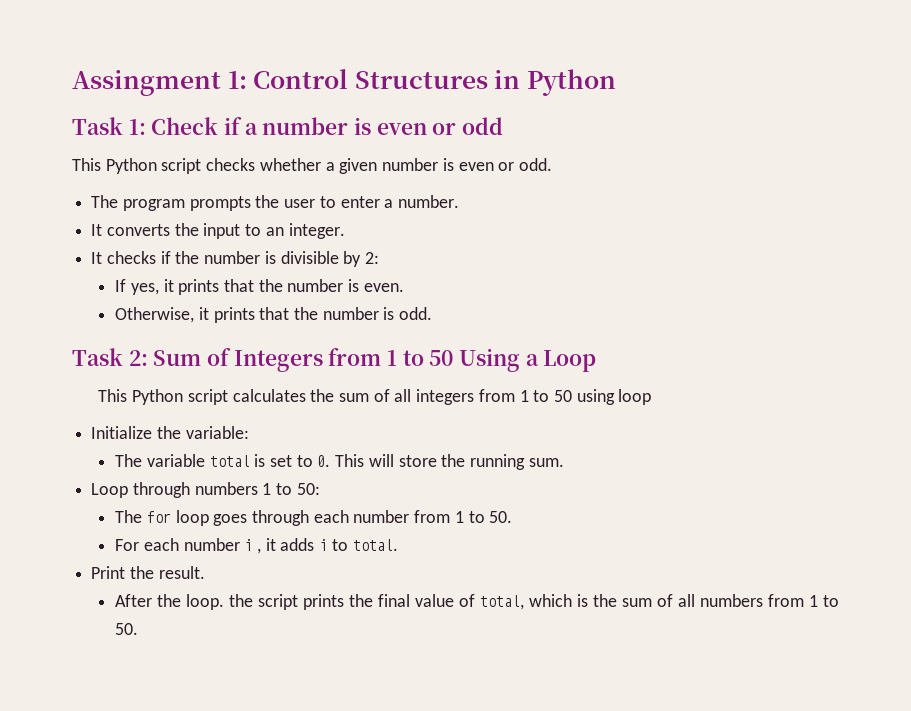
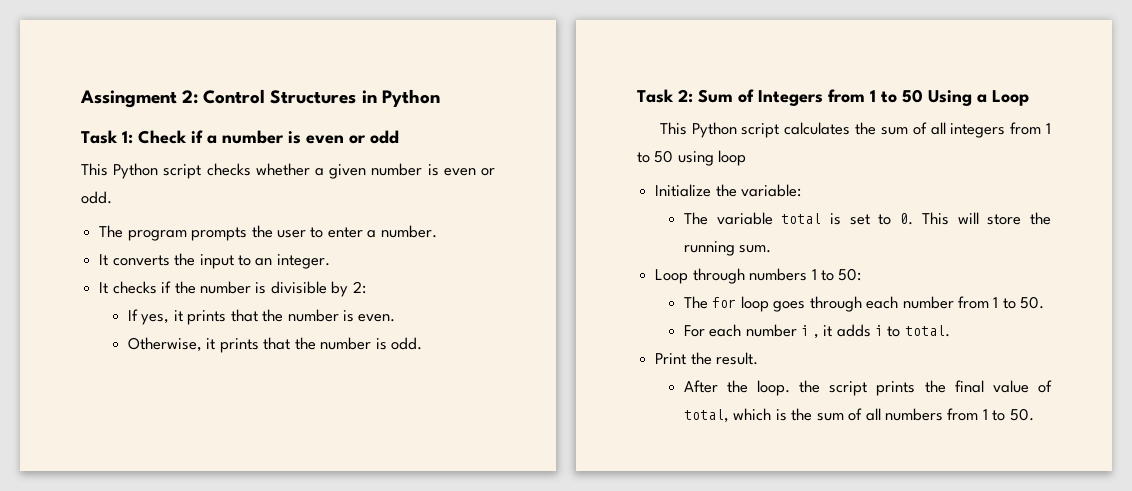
- Assingment 1: Control Structures in Python
+ Assingment 2: Control Structures in Python

